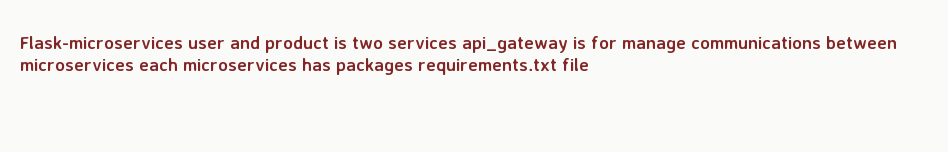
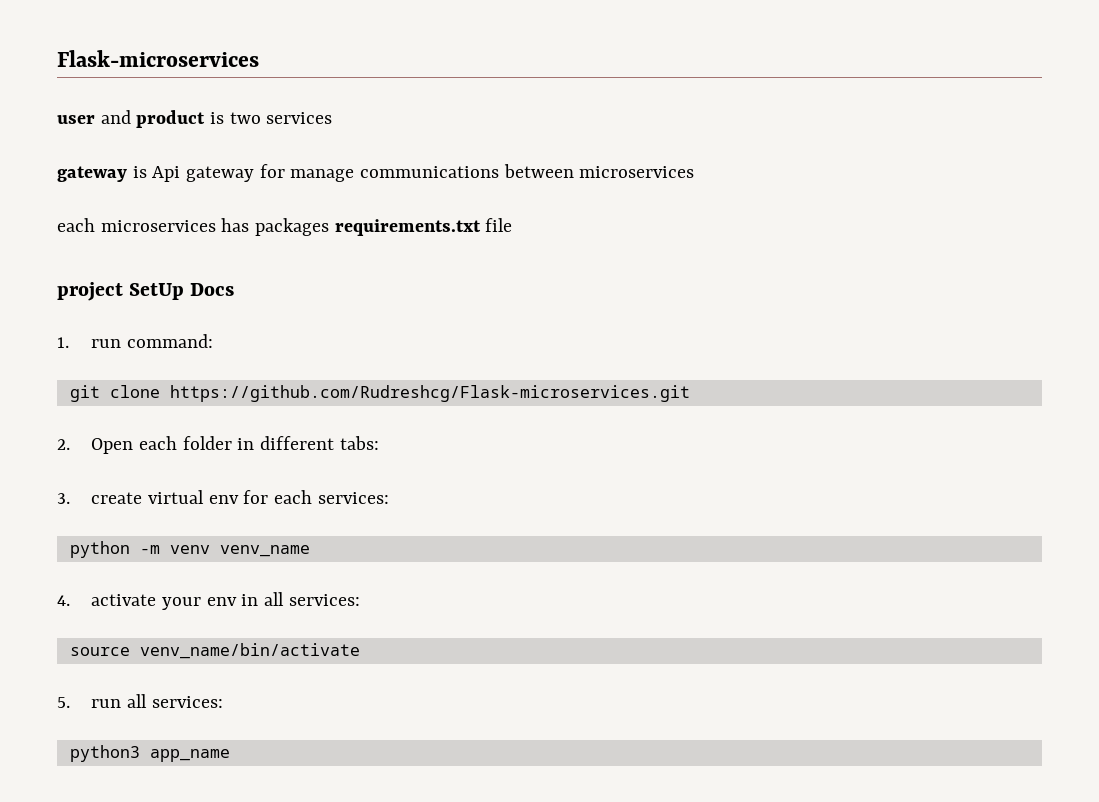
- Flask-microservices user and product is two services api_gateway is for manage communications between microservices each microservices has packages requirements.txt file
+ Flask-microservices
+ user and product is two services
+ gateway is Api gateway for manage communications between microservices
+ each microservices has packages requirements.txt file
+ project SetUp Docs
+ 1. run command:
+ git clone https://github.com/Rudreshcg/Flask-microservices.git
+ 2. Open each folder in different tabs:
+ 3. create virtual env for each services:
+ python -m venv venv_name
+ 4. activate your env in all services:
+ source venv_name/bin/activate
+ 5. run all services:
+ python3 app_name

